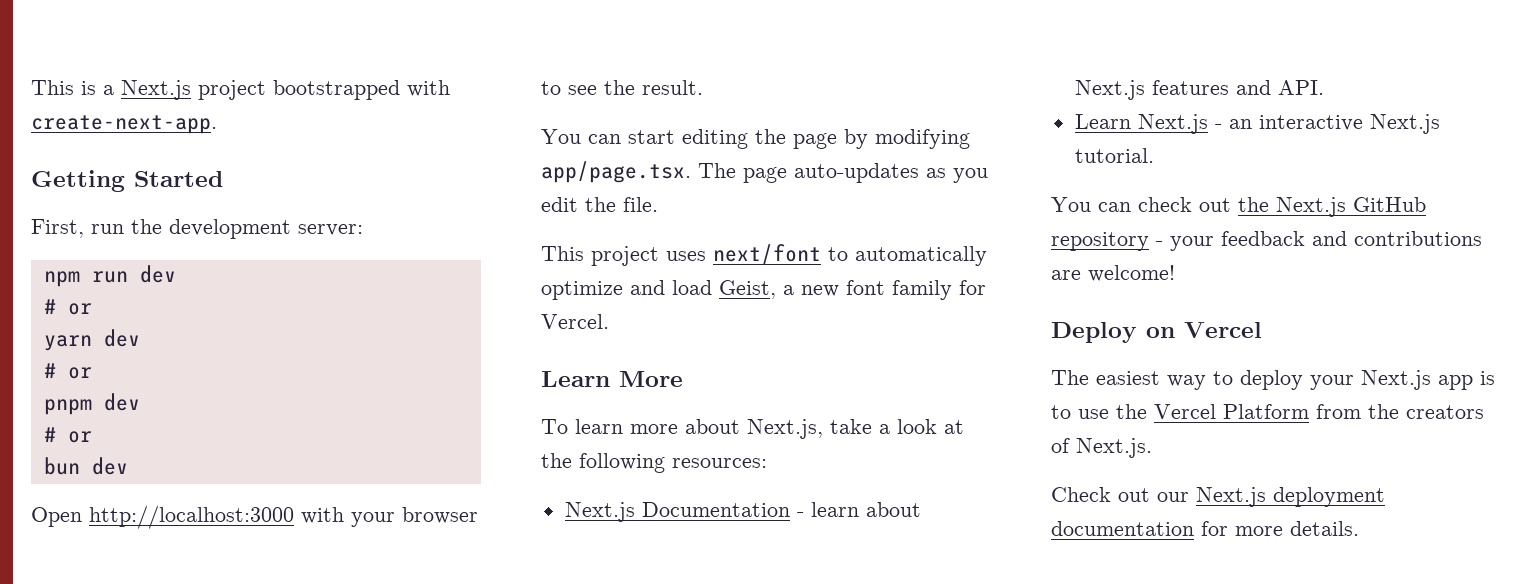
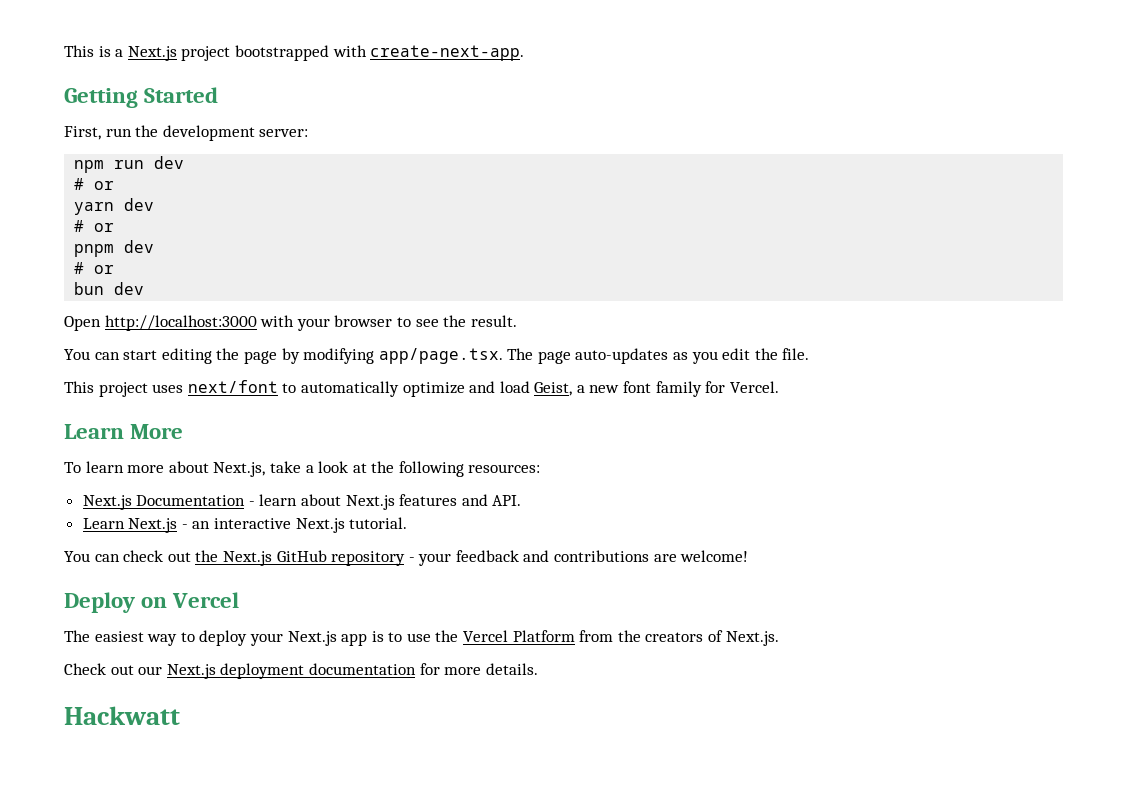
+ Hackwatt

